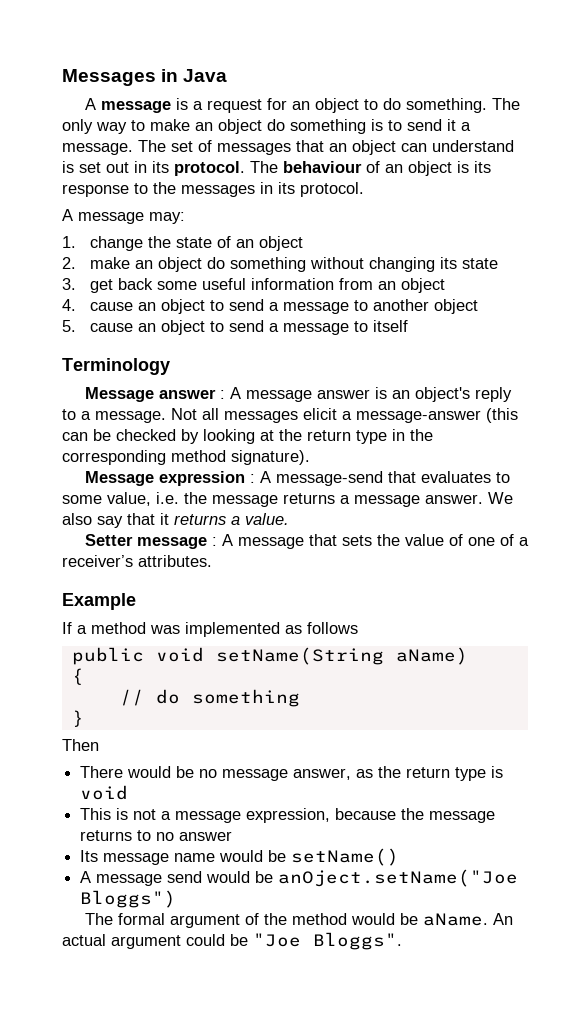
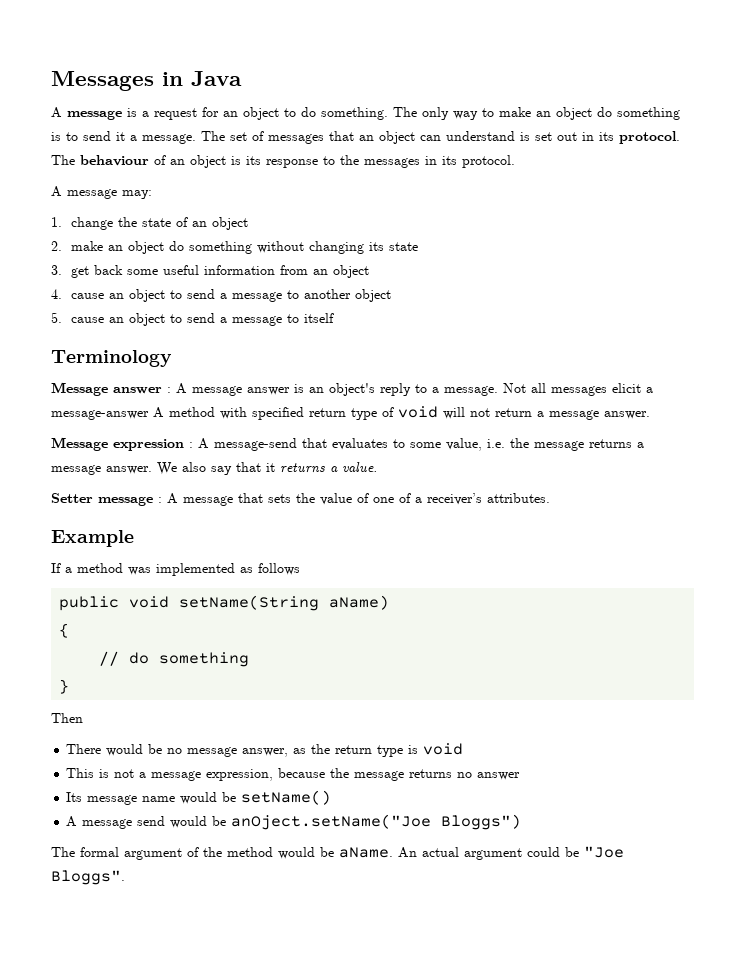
- Not all messages elicit a message-answer (this can be checked by looking at the return type in the corresponding method signature).
+ Not all messages elicit a message-answer A method with specified return type of void will not return a message answer.
- This is not a message expression, because the message returns to no answer
+ This is not a message expression, because the message returns no answer

